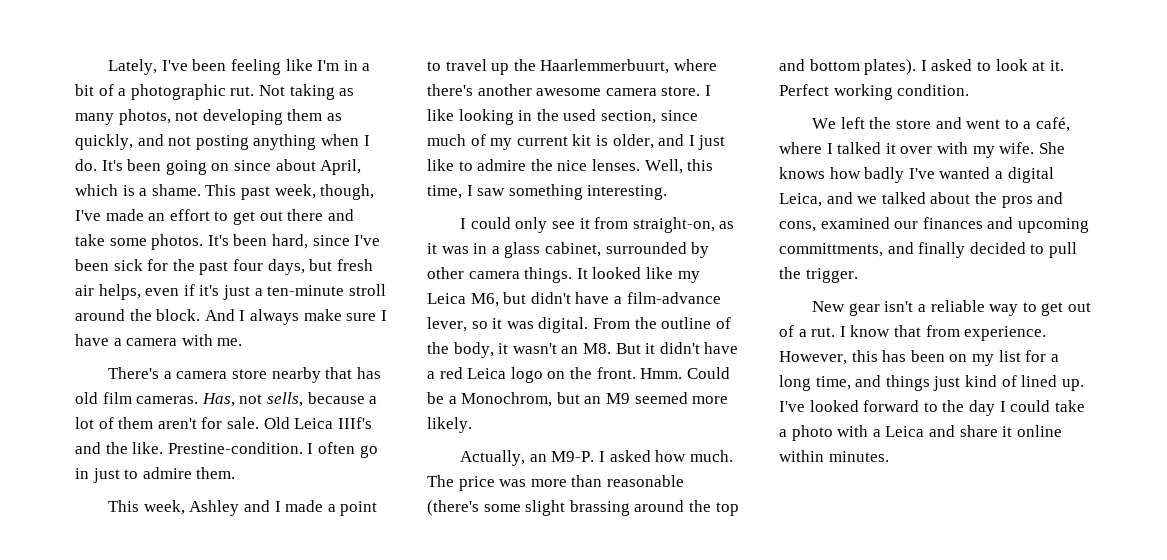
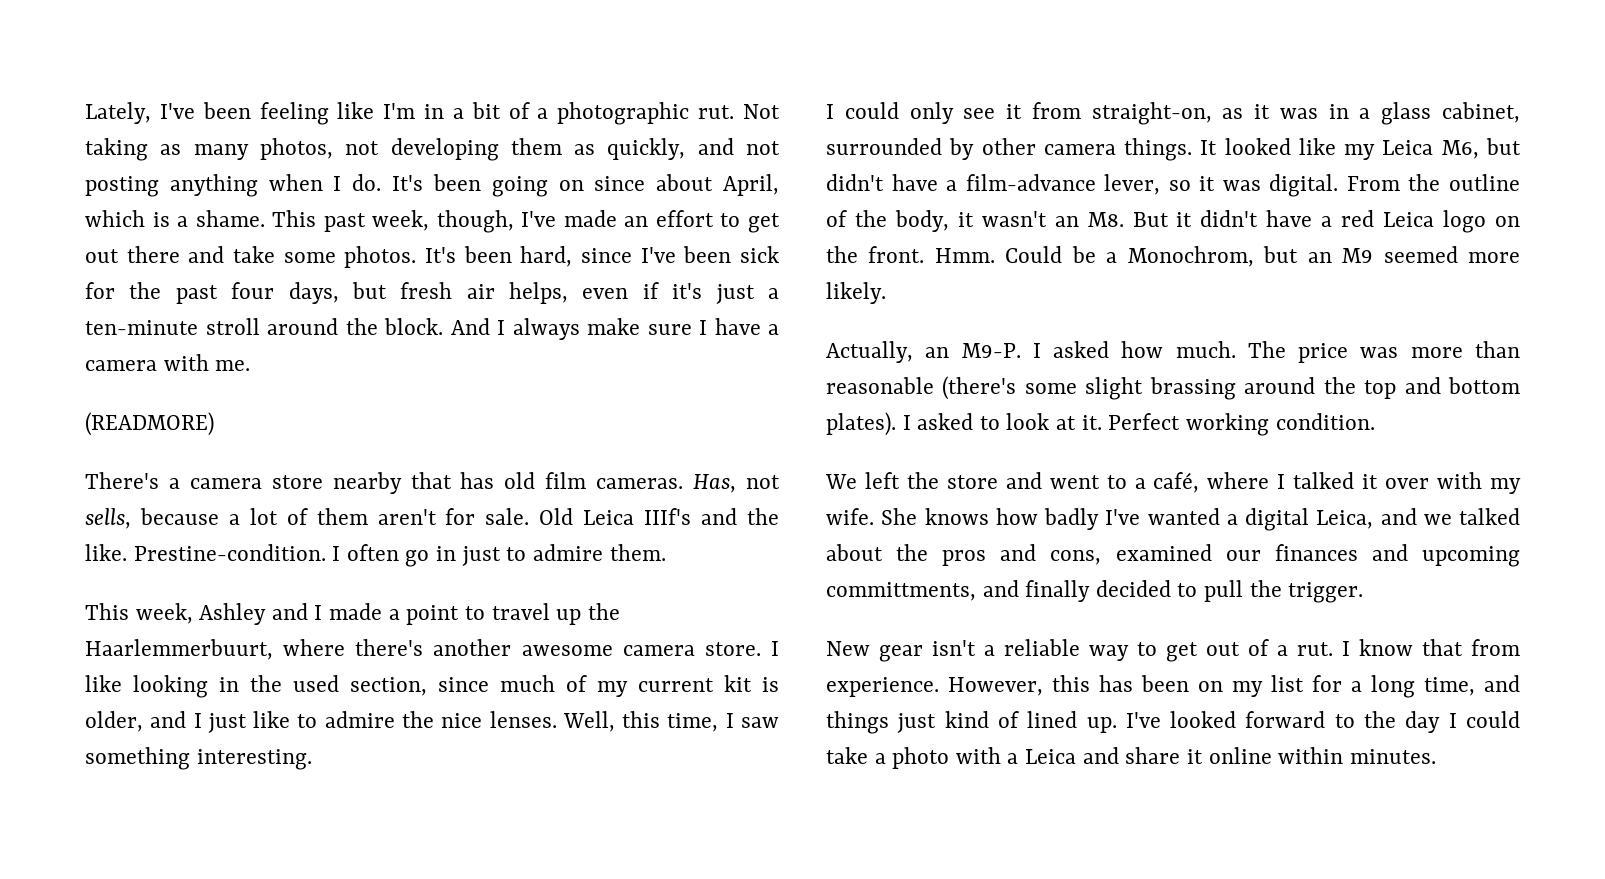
+ (READMORE)

